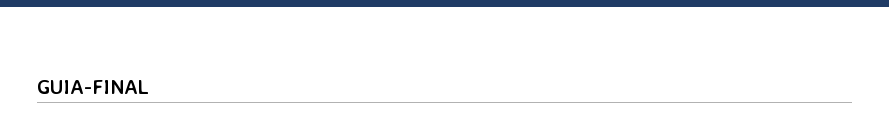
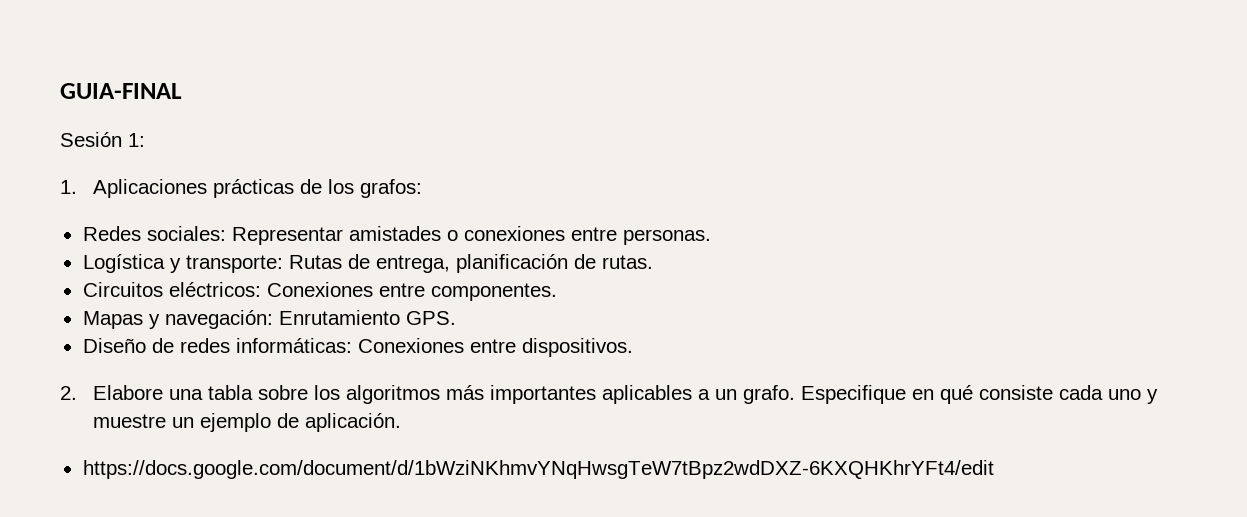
+ Sesión 1:
+ 1. Aplicaciones prácticas de los grafos:
+ Redes sociales: Representar amistades o conexiones entre personas.
+ Logística y transporte: Rutas de entrega, planificación de rutas.
+ Circuitos eléctricos: Conexiones entre componentes.
+ Mapas y navegación: Enrutamiento GPS.
+ Diseño de redes informáticas: Conexiones entre dispositivos.
+ 2. Elabore una tabla sobre los algoritmos más importantes aplicables a un grafo. Especifique en qué consiste cada uno y muestre un ejemplo de aplicación.
+ https://docs.google.com/document/d/1bWziNKhmvYNqHwsgTeW7tBpz2wdDXZ-6KXQHKhrYFt4/edit

